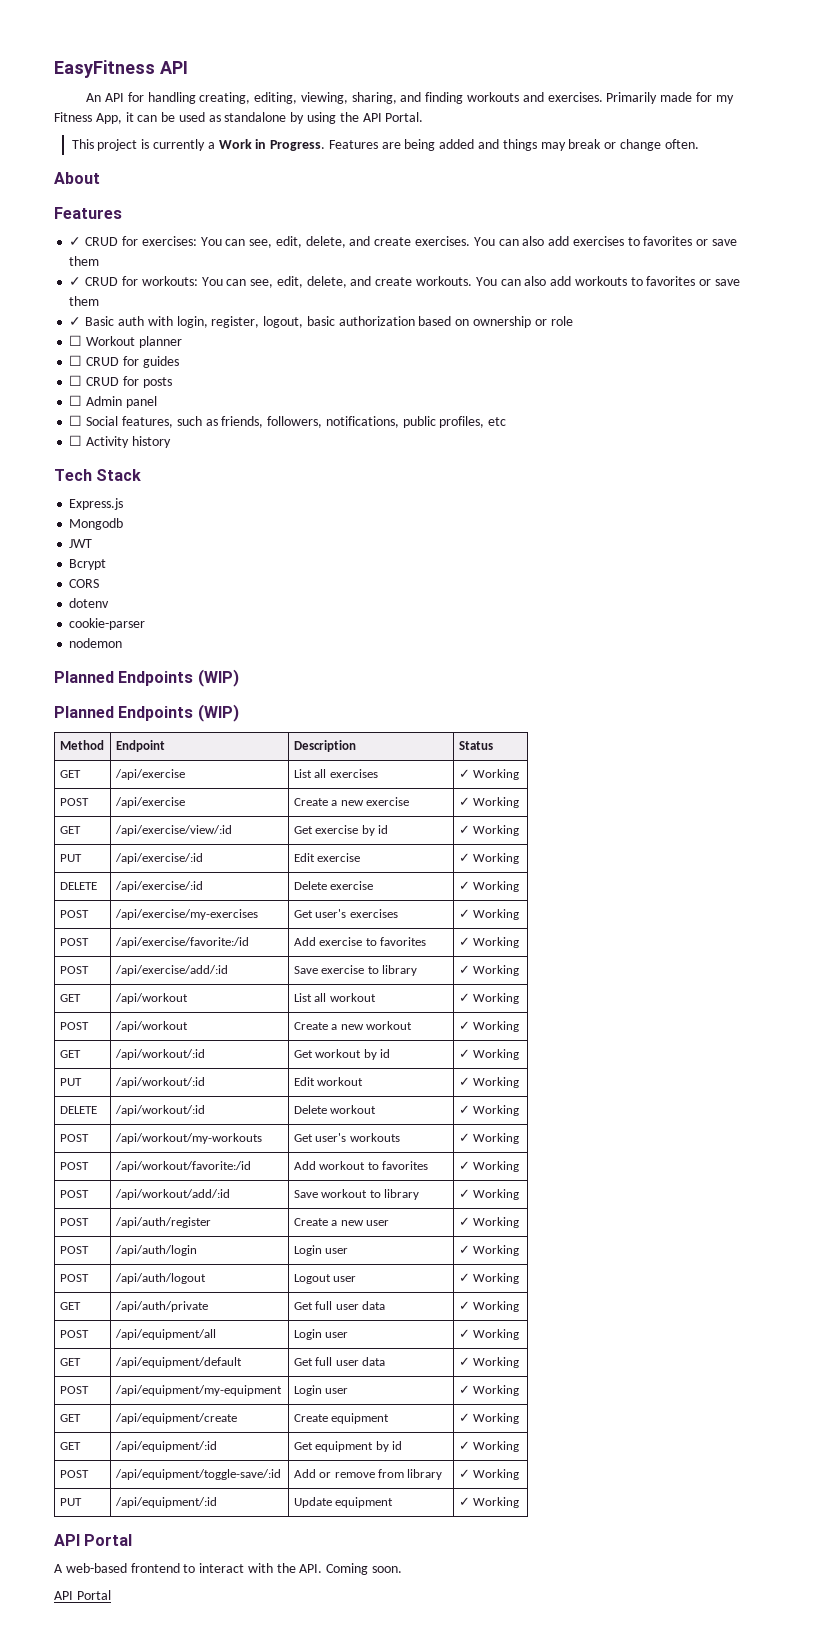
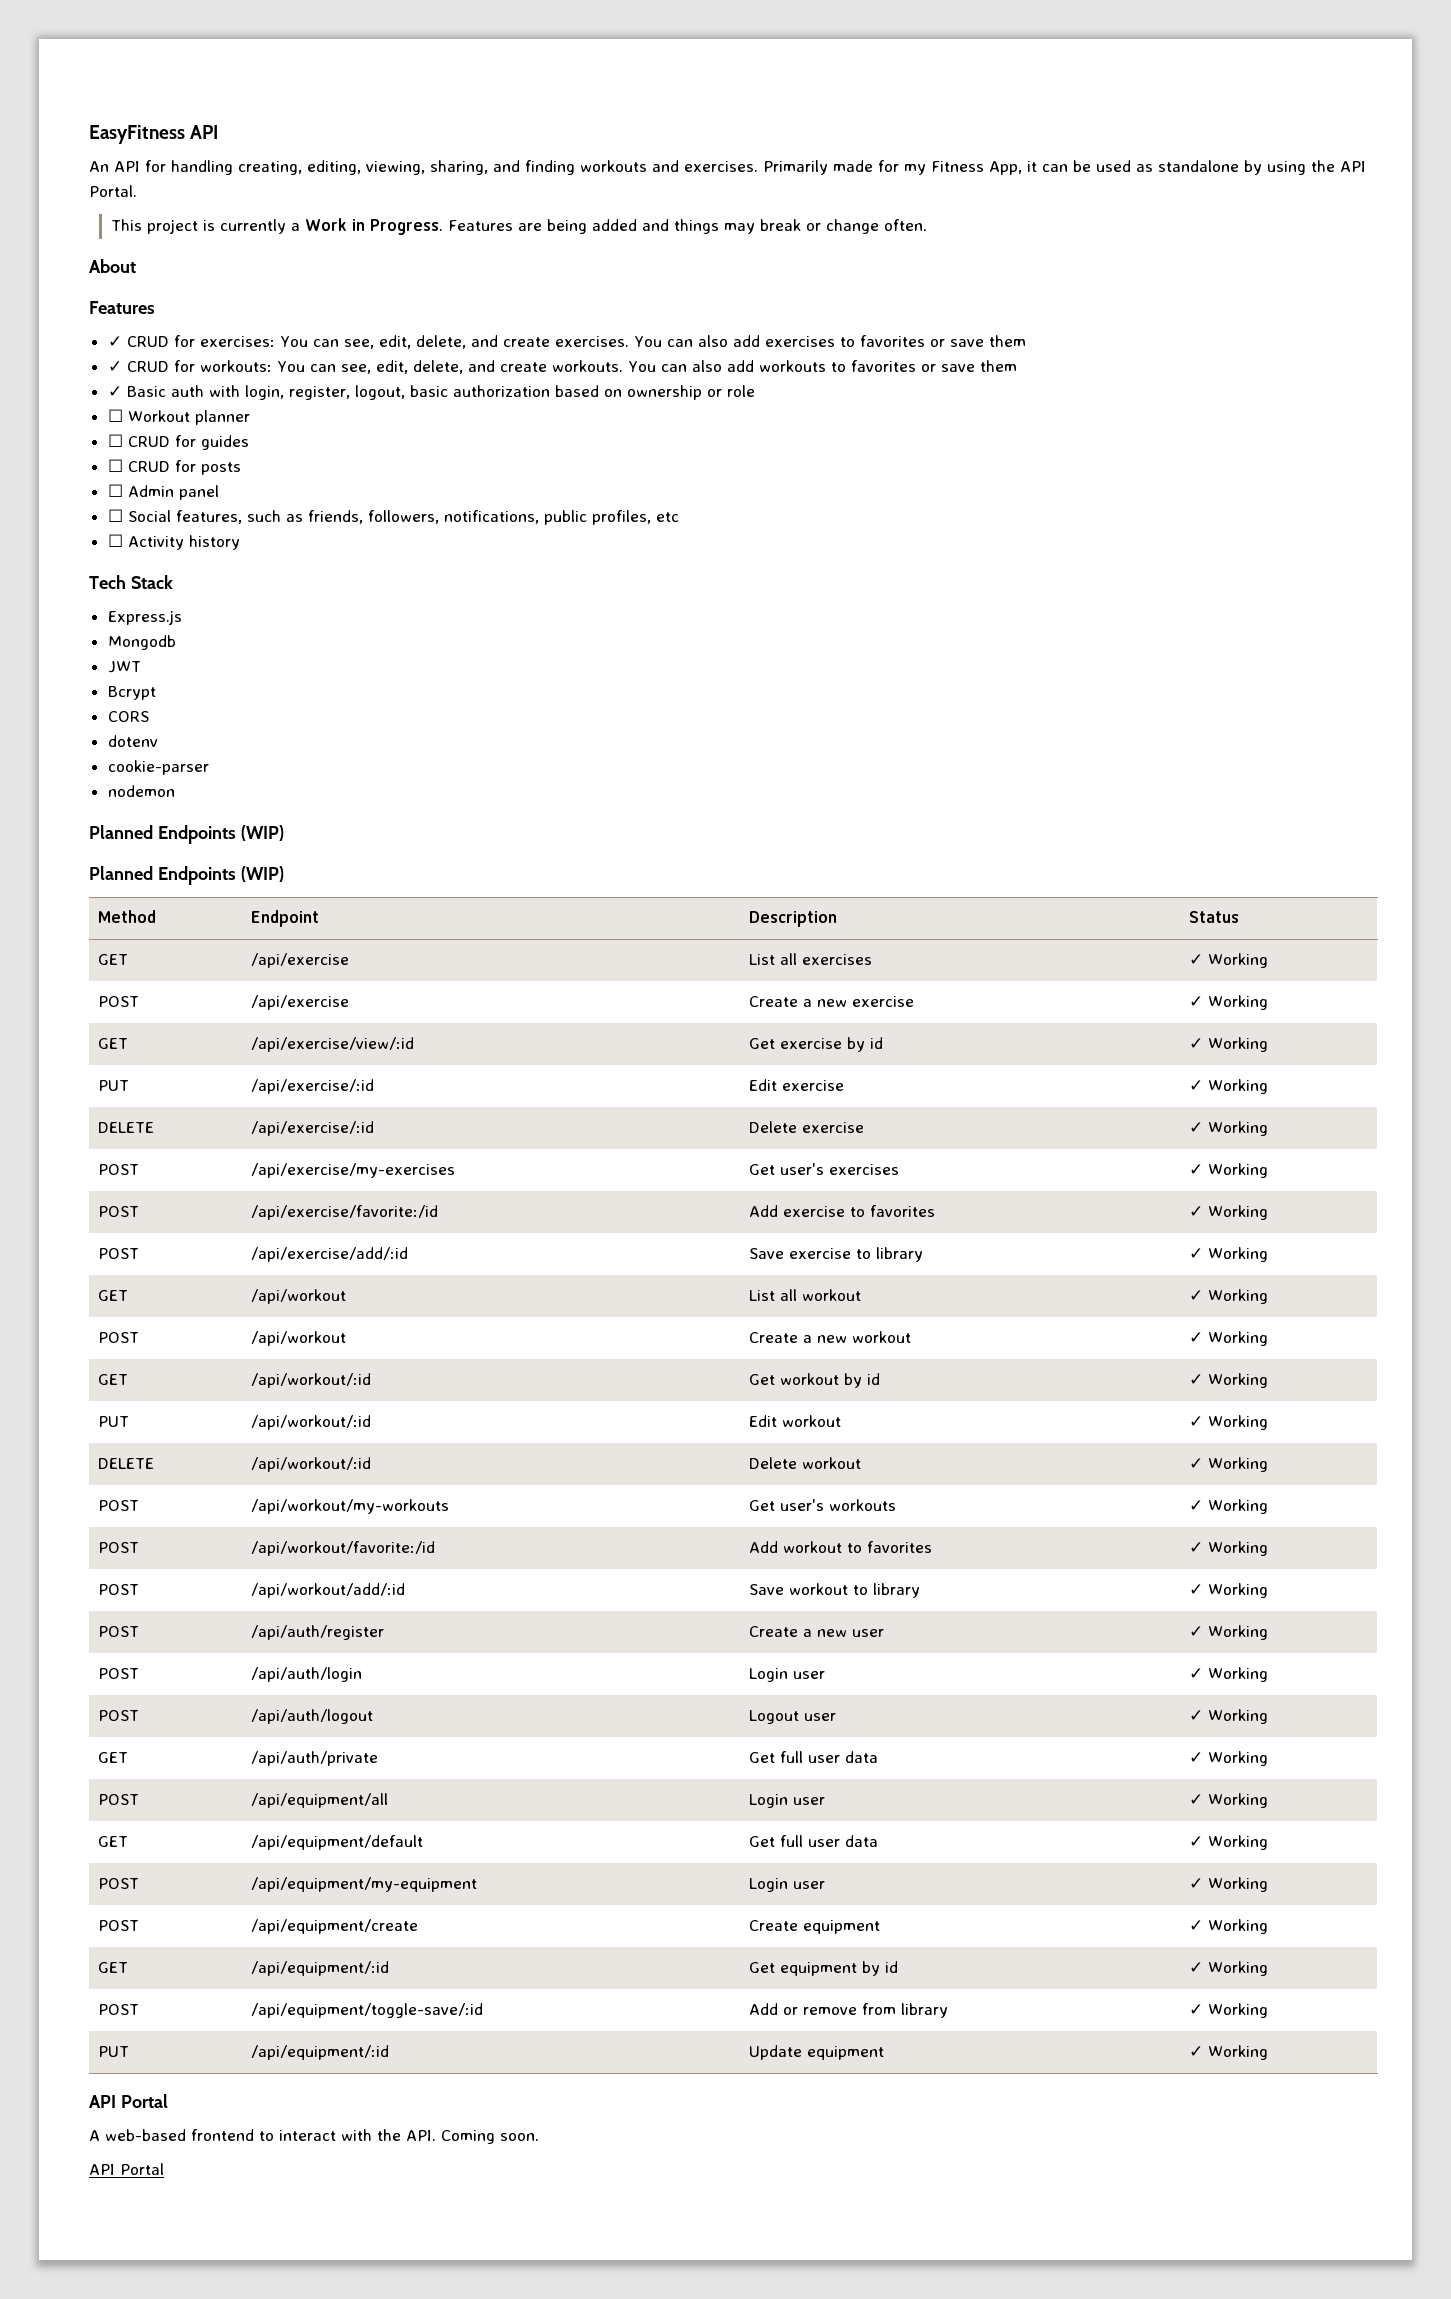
- GET | /api/equipment/create | Create equipment | ✓ Working
+ POST | /api/equipment/create | Create equipment | ✓ Working

